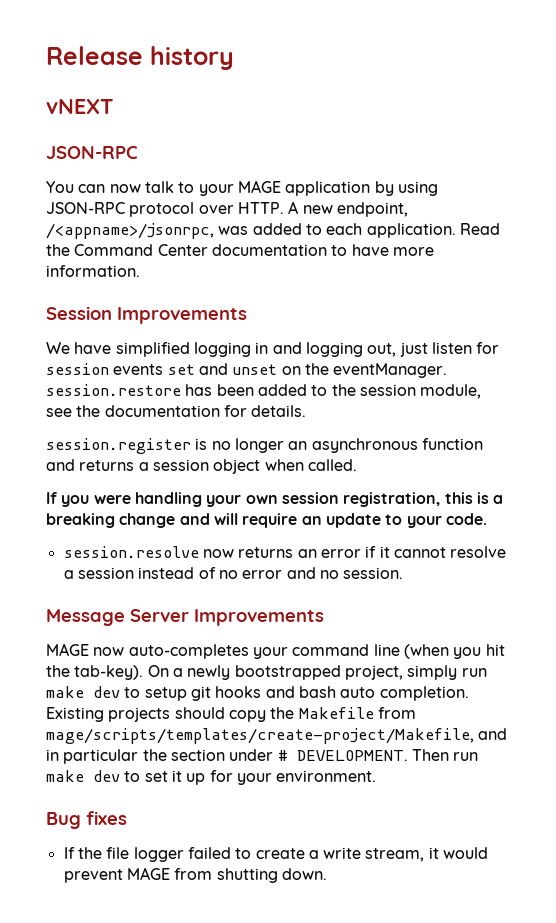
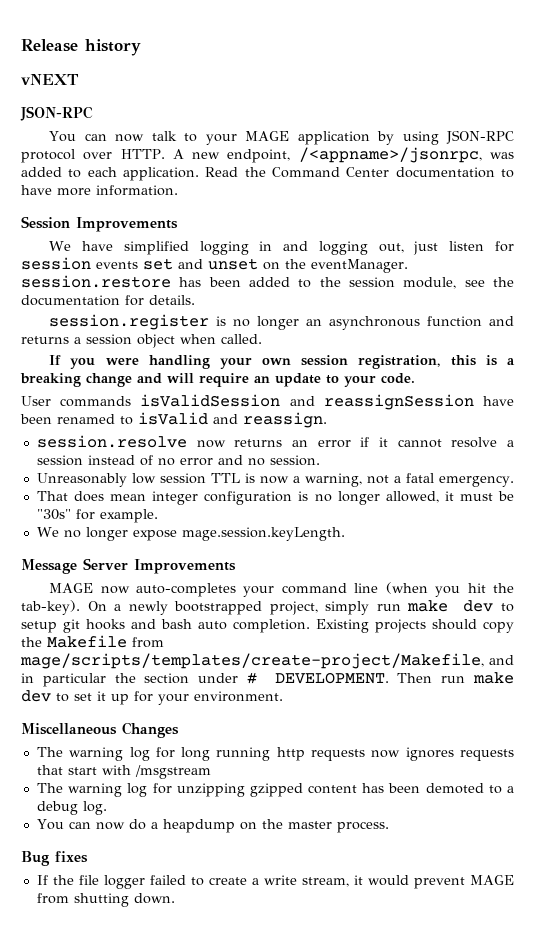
+ User commands isValidSession and reassignSession have been renamed to isValid and reassign.
+ Unreasonably low session TTL is now a warning, not a fatal emergency.
+ That does mean integer configuration is no longer allowed, it must be "30s" for example.
+ We no longer expose mage.session.keyLength.
+ Miscellaneous Changes
+ The warning log for long running http requests now ignores requests that start with /msgstream
+ The warning log for unzipping gzipped content has been demoted to a debug log.
+ You can now do a heapdump on the master process.

